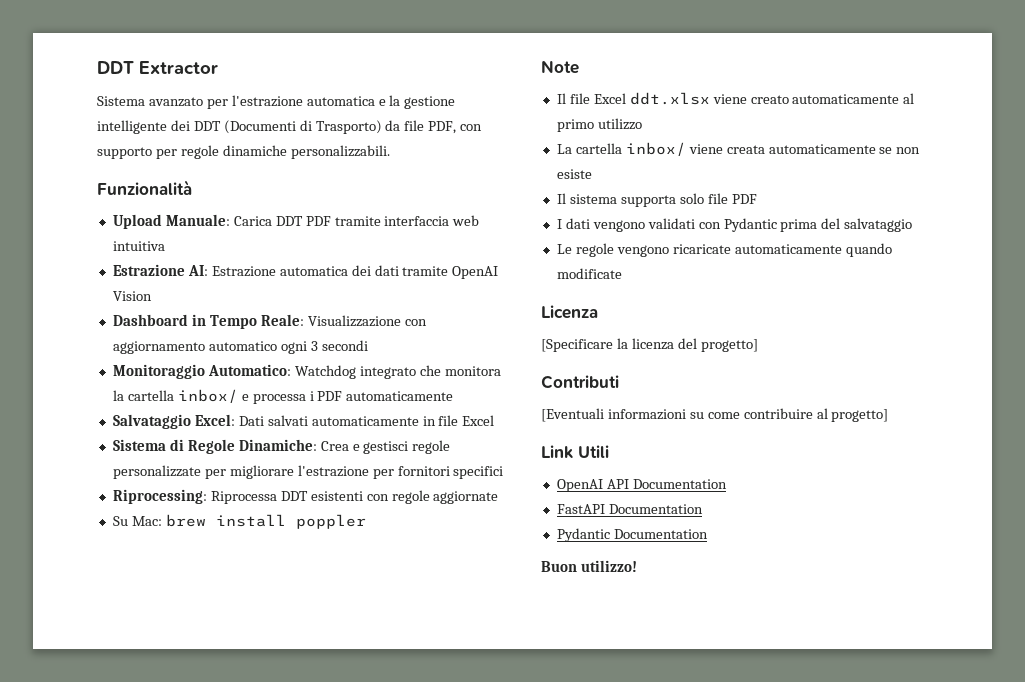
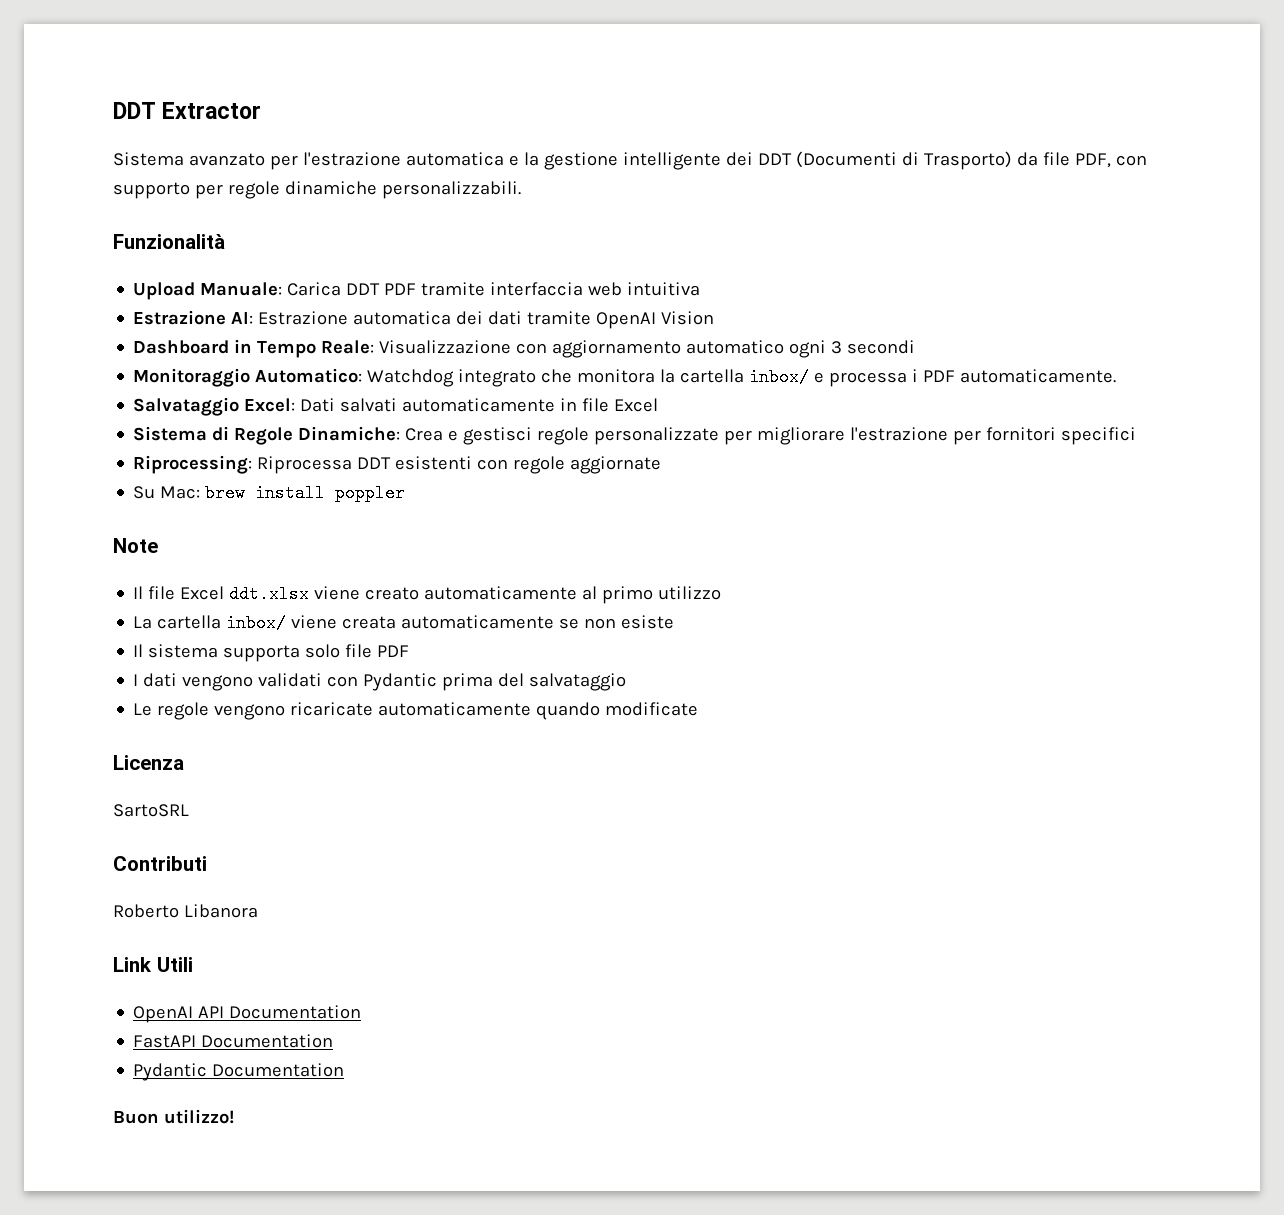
- Monitoraggio Automatico: Watchdog integrato che monitora la cartella inbox/ e processa i PDF automaticamente
+ Monitoraggio Automatico: Watchdog integrato che monitora la cartella inbox/ e processa i PDF automaticamente.
- [Specificare la licenza del progetto]
+ SartoSRL
  Contributi
- [Eventuali informazioni su come contribuire al progetto]
+ Roberto Libanora

